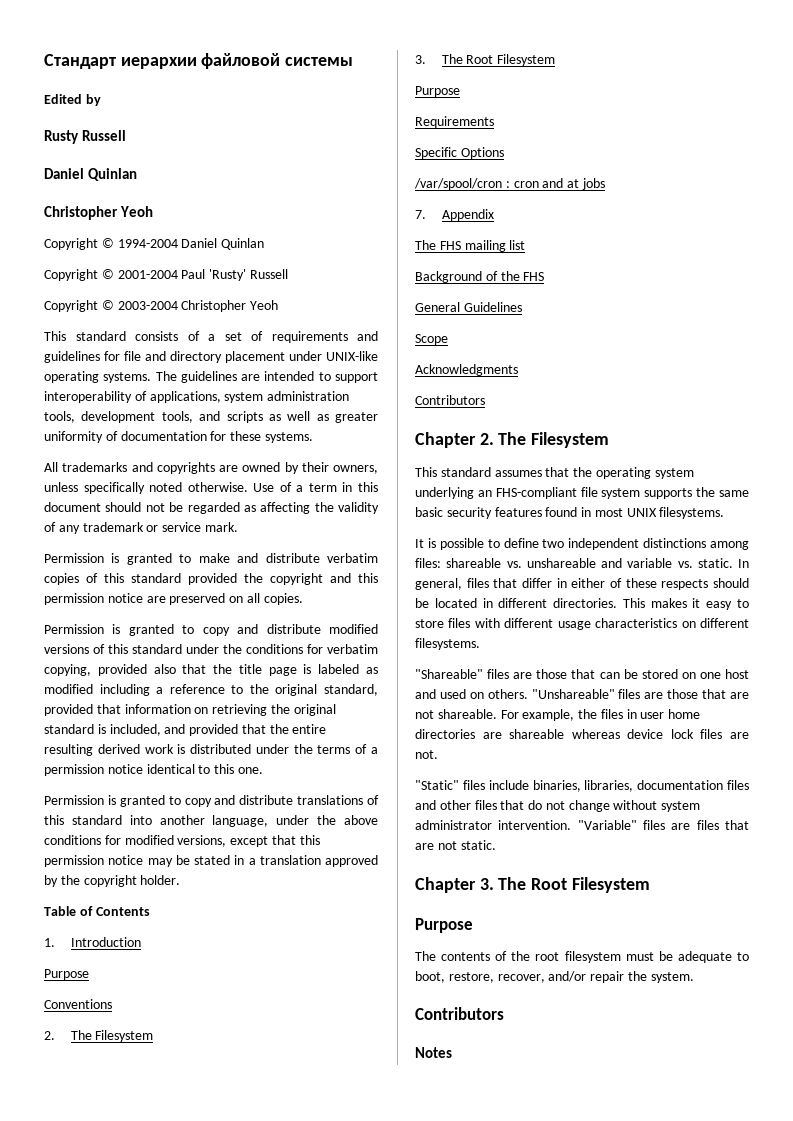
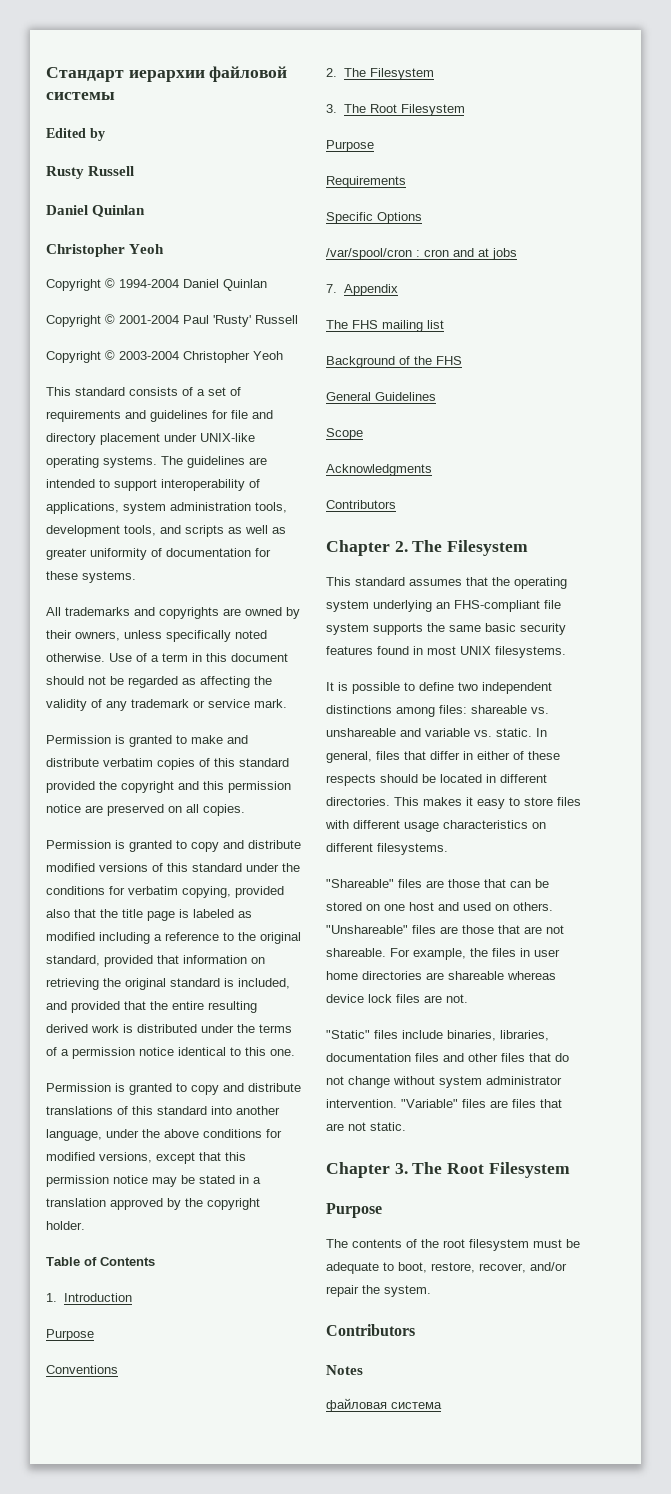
+ файловая система

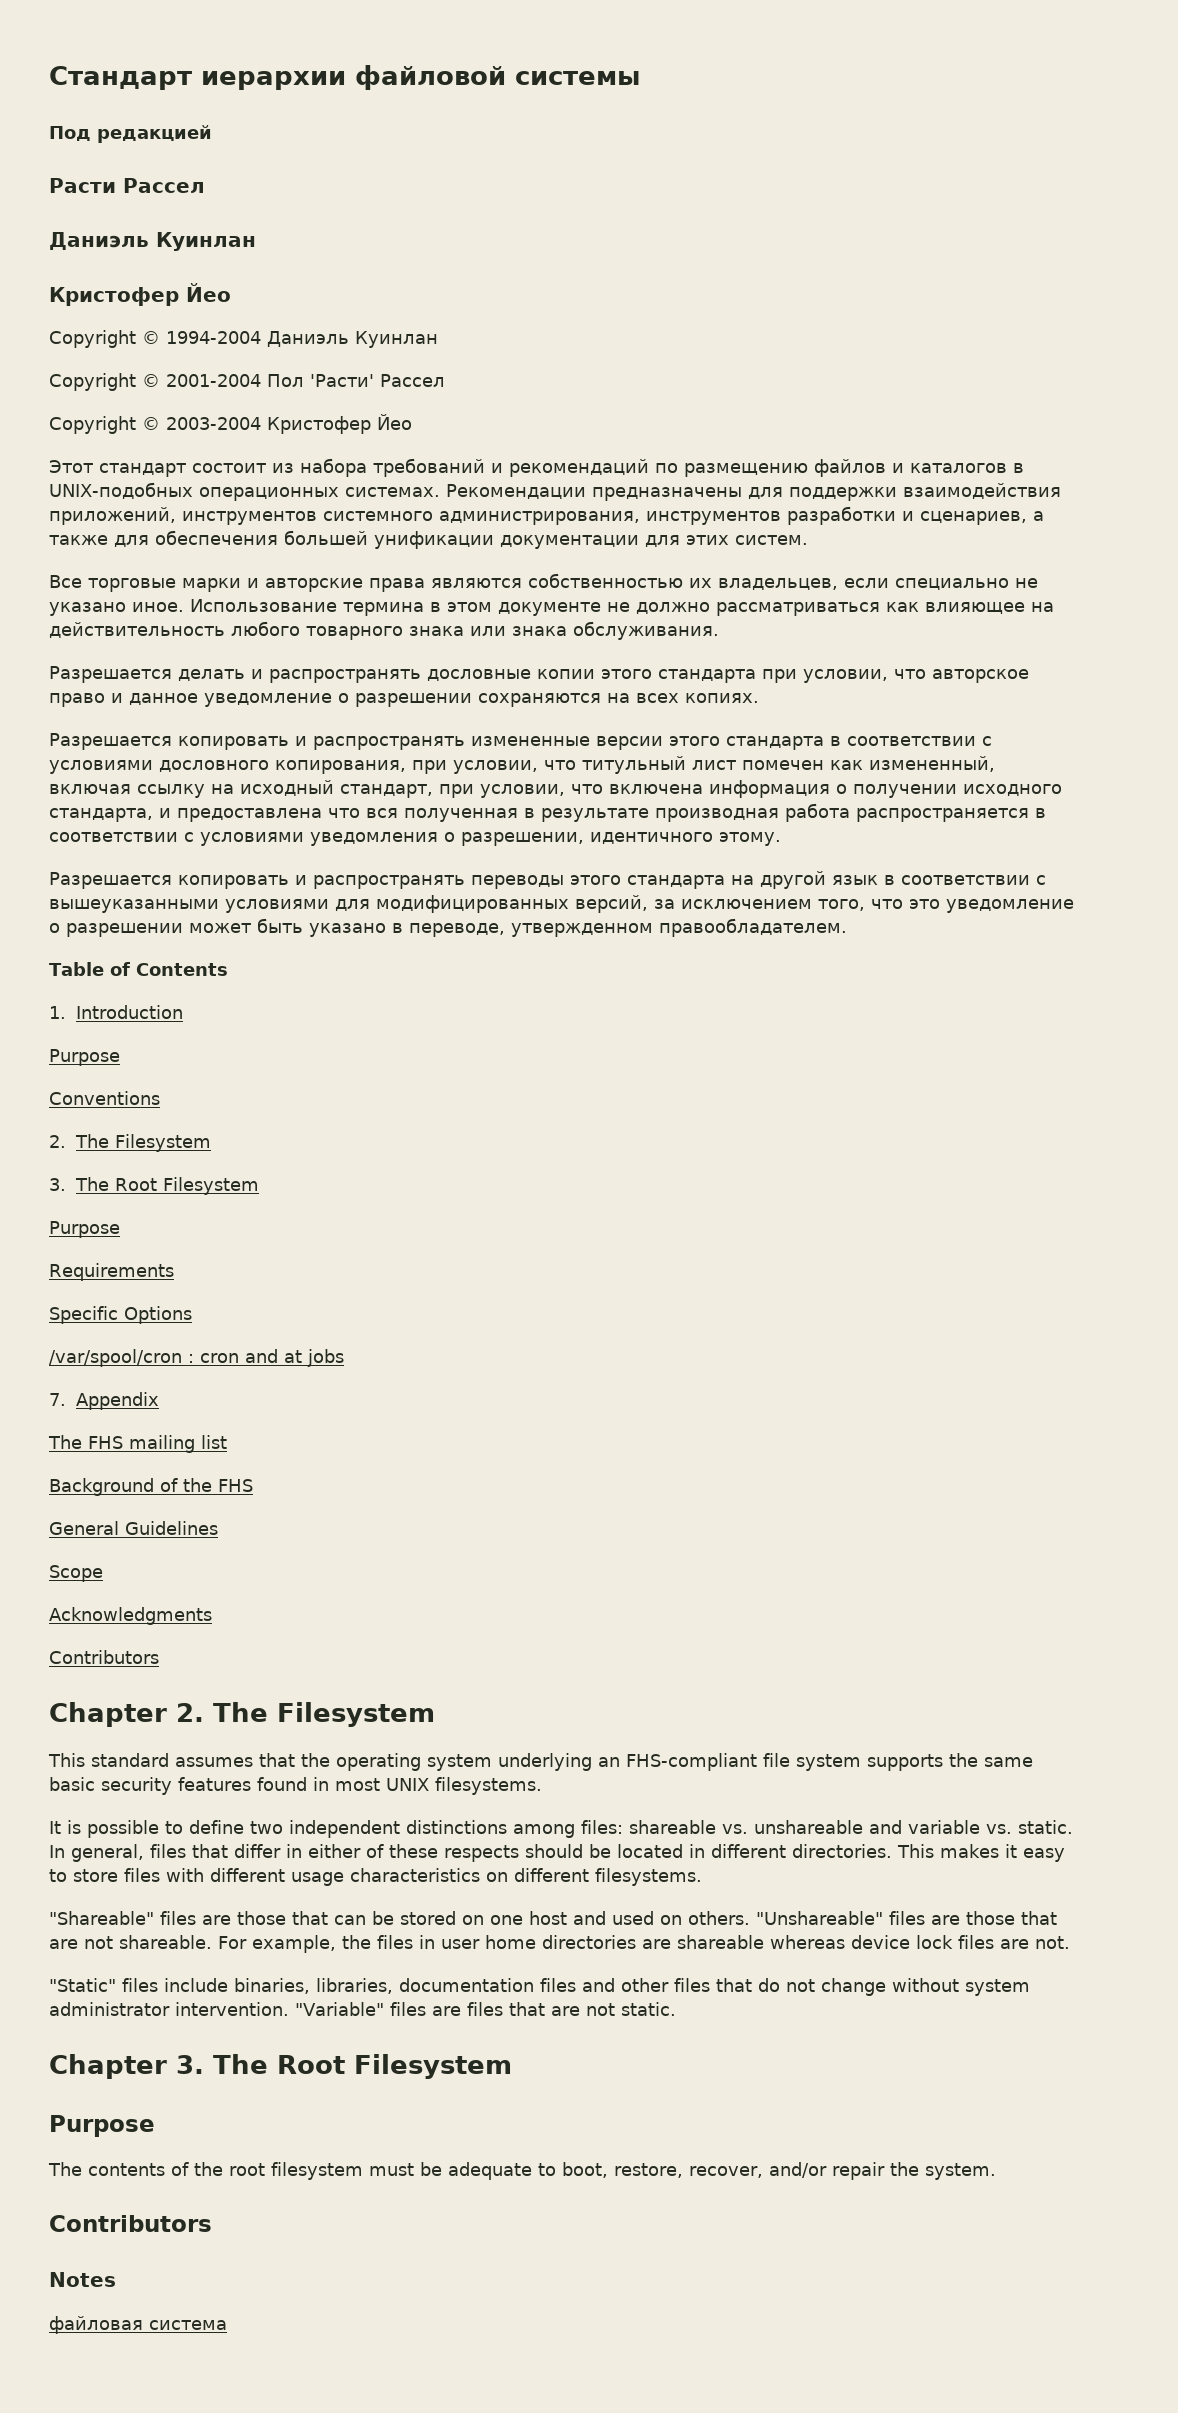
- Edited by
- Rusty Russell
- Daniel Quinlan
- Christopher Yeoh
+ Под редакцией
+ Расти Рассел
+ Даниэль Куинлан
+ Кристофер Йео
- Copyright © 1994-2004 Daniel Quinlan
+ Copyright © 1994-2004 Даниэль Куинлан
- Copyright © 2001-2004 Paul 'Rusty' Russell
+ Copyright © 2001-2004 Пол 'Расти' Рассел
- Copyright © 2003-2004 Christopher Yeoh
- This standard consists of a set of requirements and guidelines for file and directory placement under UNIX-like operating systems. The guidelines are intended to support interoperability of applications, system administration tools, development tools, and scripts as well as greater uniformity of documentation for these systems.
- All trademarks and copyrights are owned by their owners, unless specifically noted otherwise. Use of a term in this document should not be regarded as affecting the validity of any trademark or service mark.
- Permission is granted to make and distribute verbatim copies of this standard provided the copyright and this permission notice are preserved on all copies.
- Permission is granted to copy and distribute modified versions of this standard under the conditions for verbatim copying, provided also that the title page is labeled as modified including a reference to the original standard, provided that information on retrieving the original standard is included, and provided that the entire resulting derived work is distributed under the terms of a permission notice identical to this one.
- Permission is granted to copy and distribute translations of this standard into another language, under the above conditions for modified versions, except that this permission notice may be stated in a translation approved by the copyright holder.
+ Copyright © 2003-2004 Кристофер Йео
+ Этот стандарт состоит из набора требований и рекомендаций по размещению файлов и каталогов в UNIX-подобных операционных системах. Рекомендации предназначены для поддержки взаимодействия приложений, инструментов системного администрирования, инструментов разработки и сценариев, а также для обеспечения большей унификации документации для этих систем.
+ Все торговые марки и авторские права являются собственностью их владельцев, если специально не указано иное. Использование термина в этом документе не должно рассматриваться как влияющее на действительность любого товарного знака или знака обслуживания.
+ Разрешается делать и распространять дословные копии этого стандарта при условии, что авторское право и данное уведомление о разрешении сохраняются на всех копиях.
+ Разрешается копировать и распространять измененные версии этого стандарта в соответствии с условиями дословного копирования, при условии, что титульный лист помечен как измененный, включая ссылку на исходный стандарт, при условии, что включена информация о получении исходного стандарта, и предоставлена что вся полученная в результате производная работа распространяется в соответствии с условиями уведомления о разрешении, идентичного этому.
+ Разрешается копировать и распространять переводы этого стандарта на другой язык в соответствии с вышеуказанными условиями для модифицированных версий, за исключением того, что это уведомление о разрешении может быть указано в переводе, утвержденном правообладателем.

